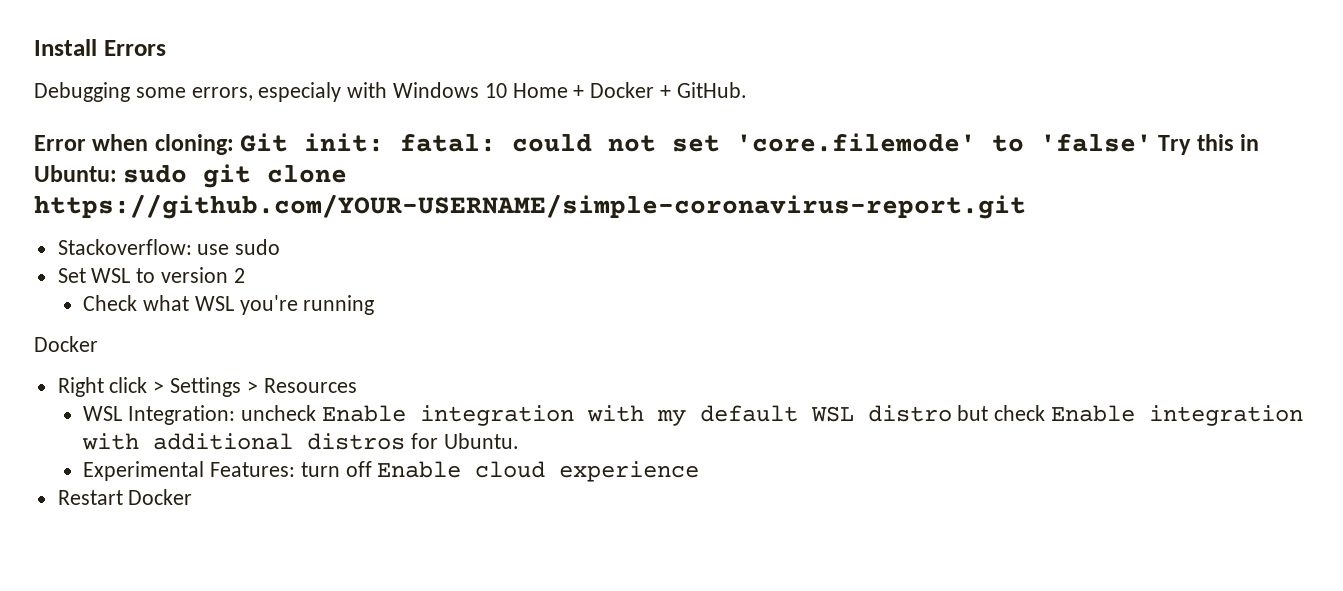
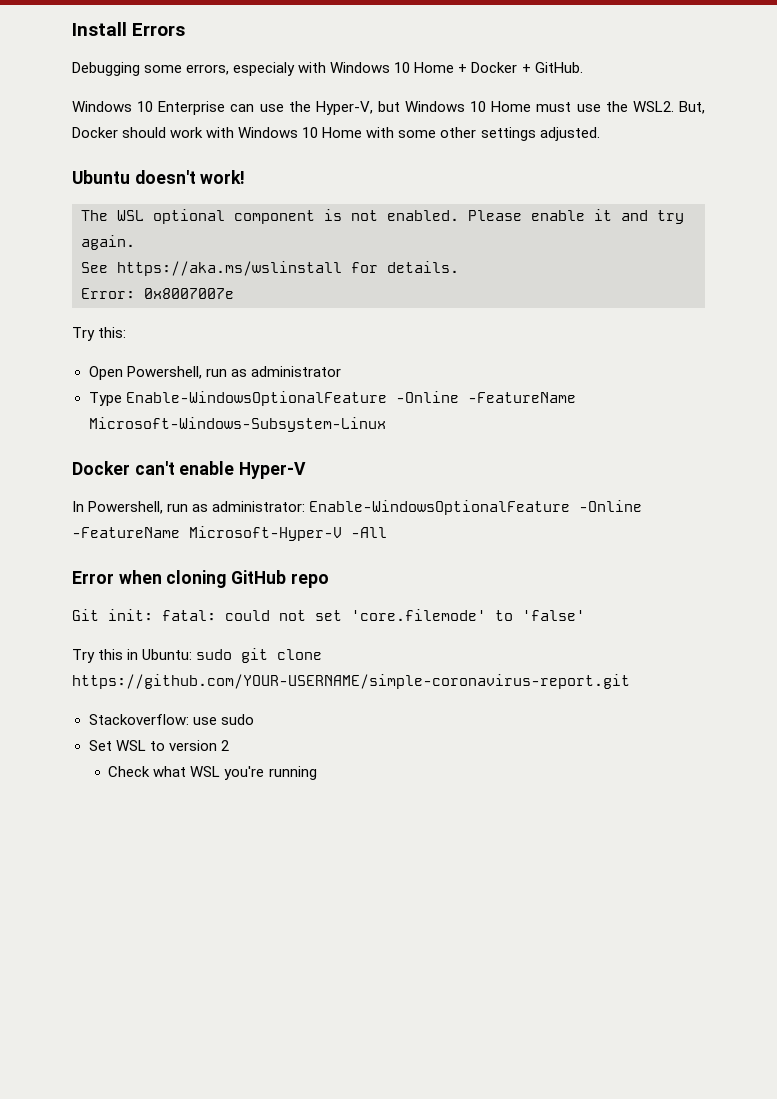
+ Windows 10 Enterprise can use the Hyper-V, but Windows 10 Home must use the WSL2. But, Docker should work with Windows 10 Home with some other settings adjusted.
+ Ubuntu doesn't work!
+ The WSL optional component is not enabled. Please enable it and try again.
+ See https://aka.ms/wslinstall for details.
+ Error: 0x8007007e
+ Try this:
+ Open Powershell, run as administrator
+ Type Enable-WindowsOptionalFeature -Online -FeatureName Microsoft-Windows-Subsystem-Linux
+ Docker can't enable Hyper-V
+ In Powershell, run as administrator: Enable-WindowsOptionalFeature -Online -FeatureName Microsoft-Hyper-V -All
- Error when cloning: Git init: fatal: could not set 'core.filemode' to 'false' Try this in Ubuntu: sudo git clone https://github.com/YOUR-USERNAME/simple-coronavirus-report.git
+ Error when cloning GitHub repo
+ Git init: fatal: could not set 'core.filemode' to 'false'
+ Try this in Ubuntu: sudo git clone https://github.com/YOUR-USERNAME/simple-coronavirus-report.git
  Check what WSL you're running
- Docker
- Right click > Settings > Resources
- WSL Integration: uncheck Enable integration with my default WSL distro but check Enable integration with additional distros for Ubuntu.
- Experimental Features: turn off Enable cloud experience
- Restart Docker

